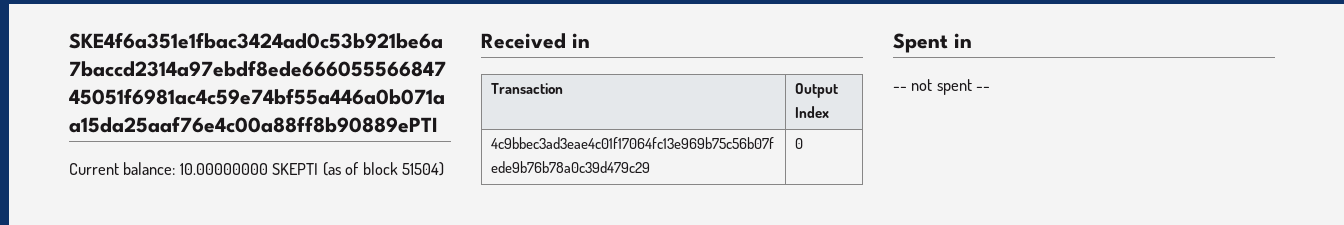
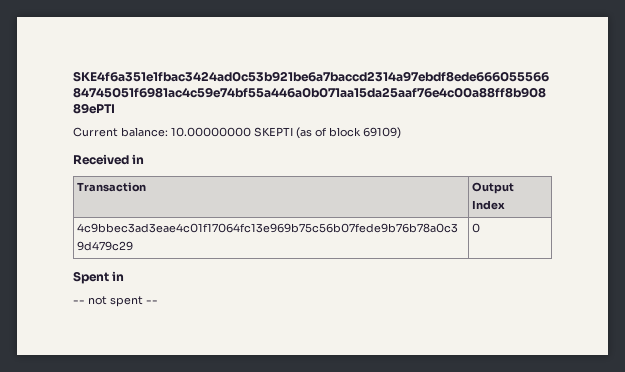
- Current balance: 10.00000000 SKEPTI (as of block 51504)
+ Current balance: 10.00000000 SKEPTI (as of block 69109)

